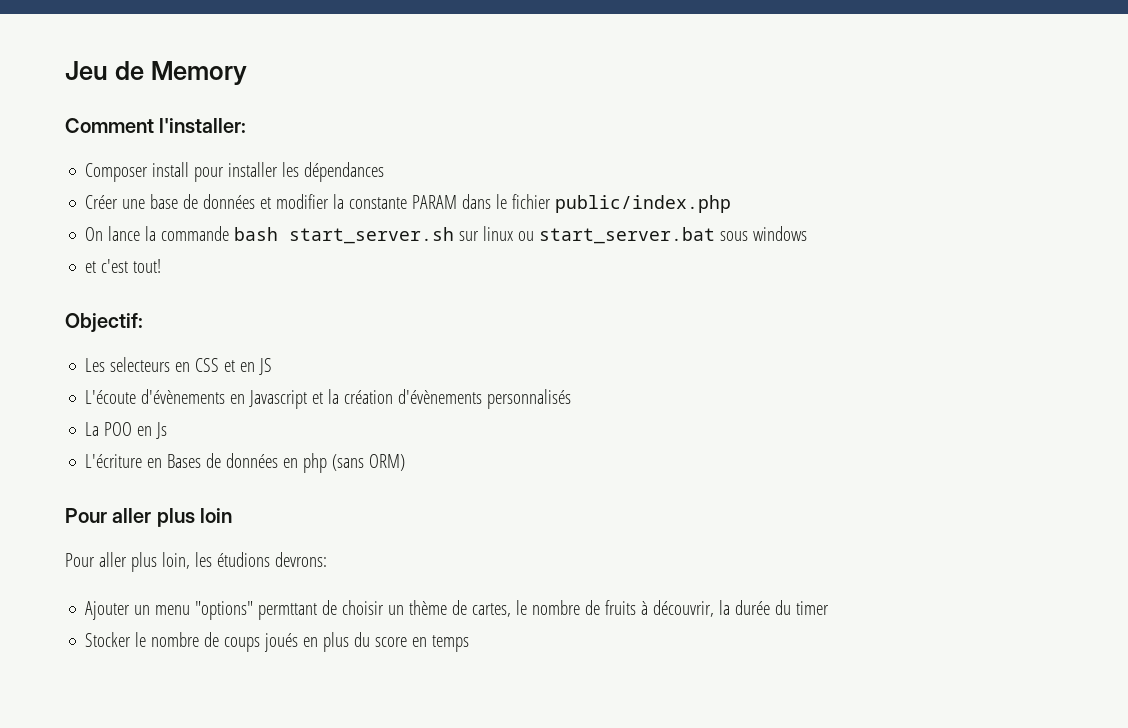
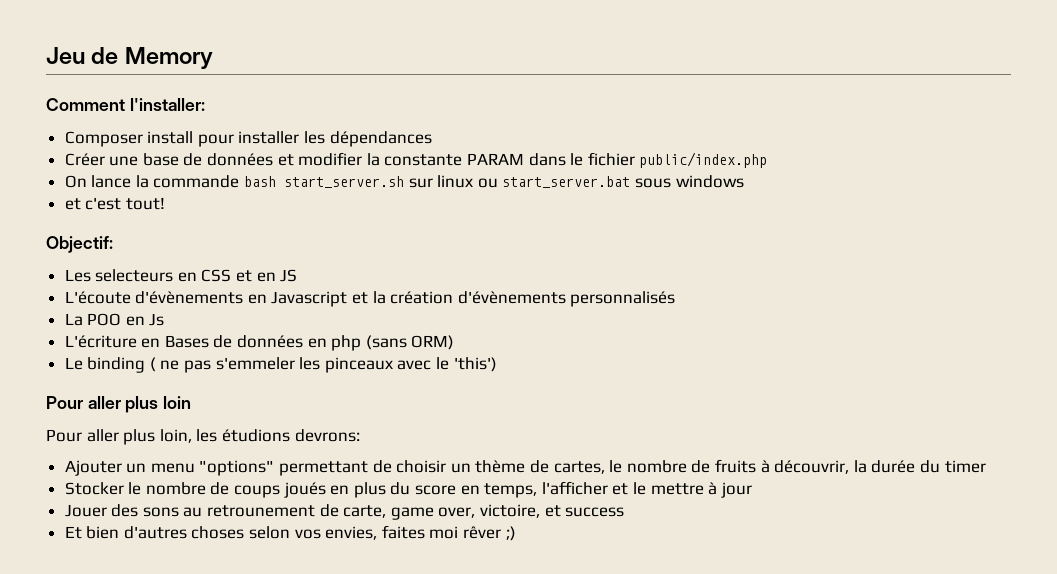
+ Le binding ( ne pas s'emmeler les pinceaux avec le 'this')
- Ajouter un menu "options" permttant de choisir un thème de cartes, le nombre de fruits à découvrir, la durée du timer
+ Ajouter un menu "options" permettant de choisir un thème de cartes, le nombre de fruits à découvrir, la durée du timer
- Stocker le nombre de coups joués en plus du score en temps
+ Stocker le nombre de coups joués en plus du score en temps, l'afficher et le mettre à jour
+ Jouer des sons au retrounement de carte, game over, victoire, et success
+ Et bien d'autres choses selon vos envies, faites moi rêver ;)

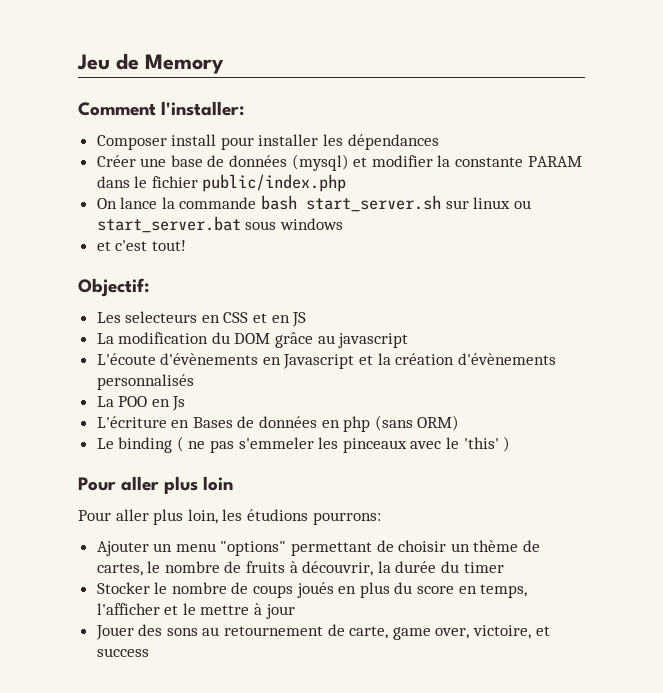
- Créer une base de données et modifier la constante PARAM dans le fichier public/index.php
+ Créer une base de données (mysql) et modifier la constante PARAM dans le fichier public/index.php
+ La modification du DOM grâce au javascript
- Le binding ( ne pas s'emmeler les pinceaux avec le 'this')
+ Le binding ( ne pas s'emmeler les pinceaux avec le 'this' )
- Pour aller plus loin, les étudions devrons:
+ Pour aller plus loin, les étudions pourrons:
- Jouer des sons au retrounement de carte, game over, victoire, et success
+ Jouer des sons au retournement de carte, game over, victoire, et success
- Et bien d'autres choses selon vos envies, faites moi rêver ;)

